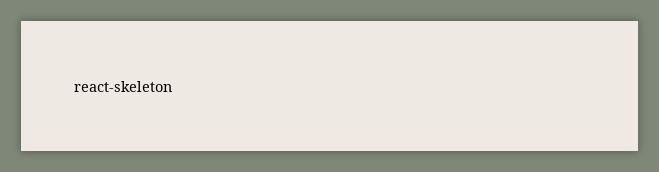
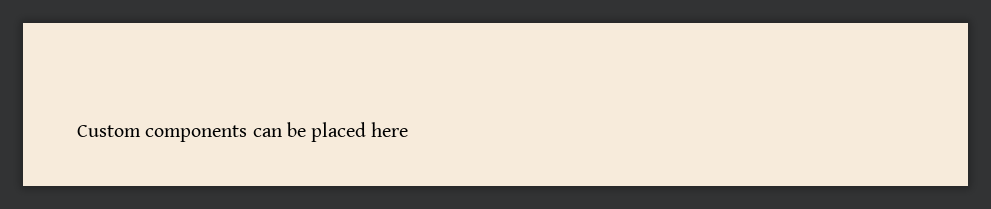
- react-skeleton
+ Custom components can be placed here

